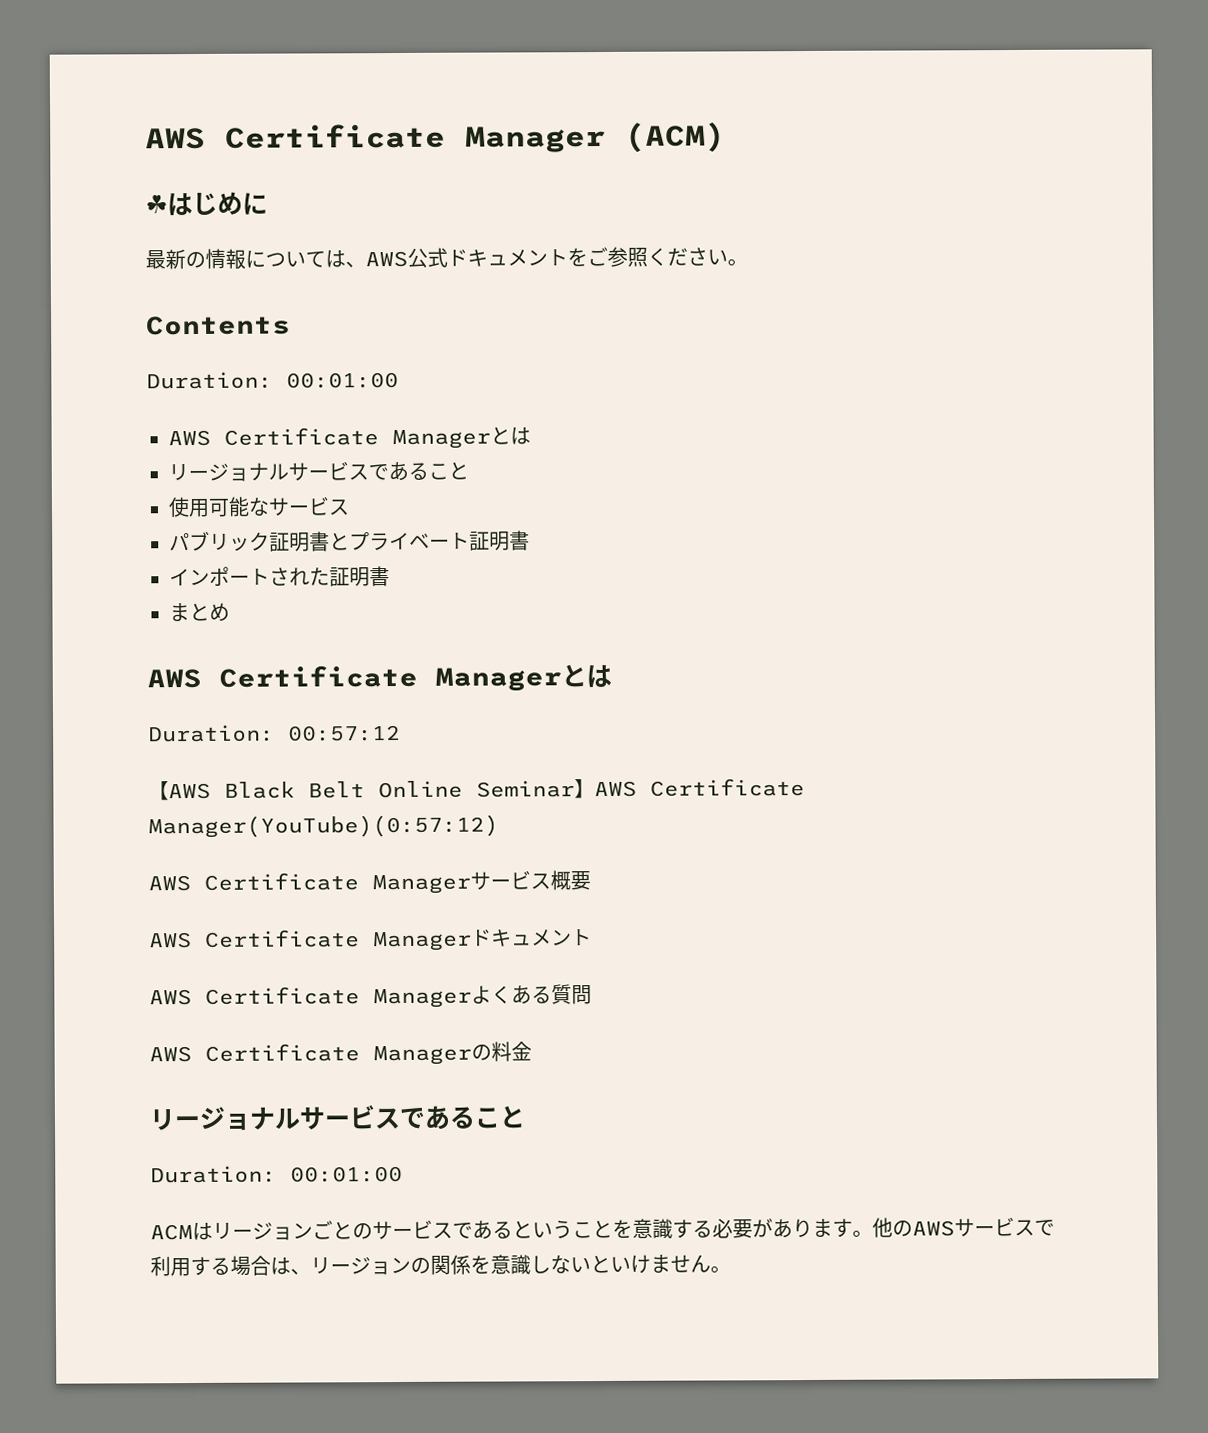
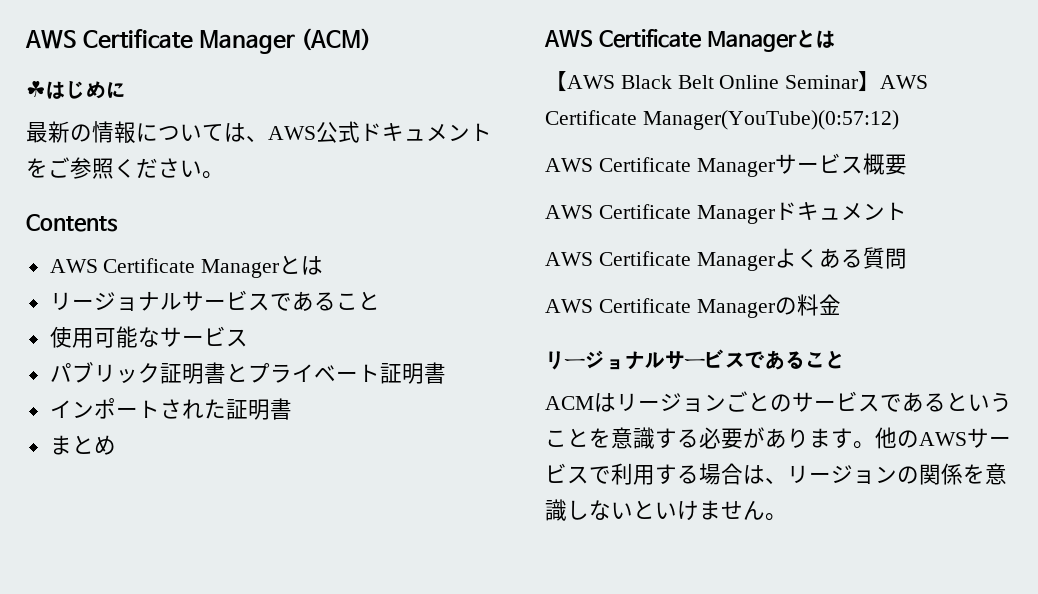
  Contents
- Duration: 00:01:00
- Duration: 00:57:12
  AWS Certificate Managerの料金
  リージョナルサービスであること
- Duration: 00:01:00

